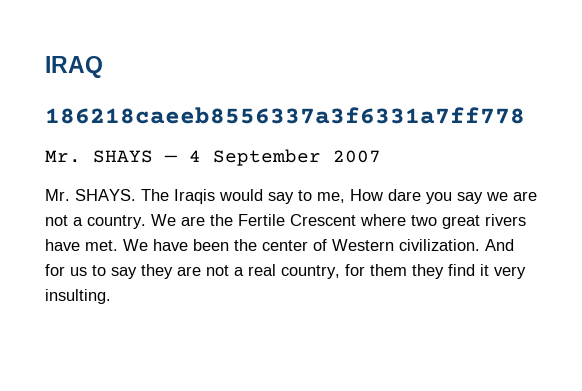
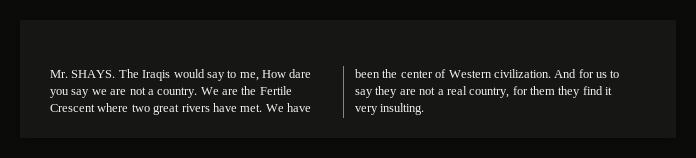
- IRAQ
- 186218caeeb8556337a3f6331a7ff778
- Mr. SHAYS — 4 September 2007

